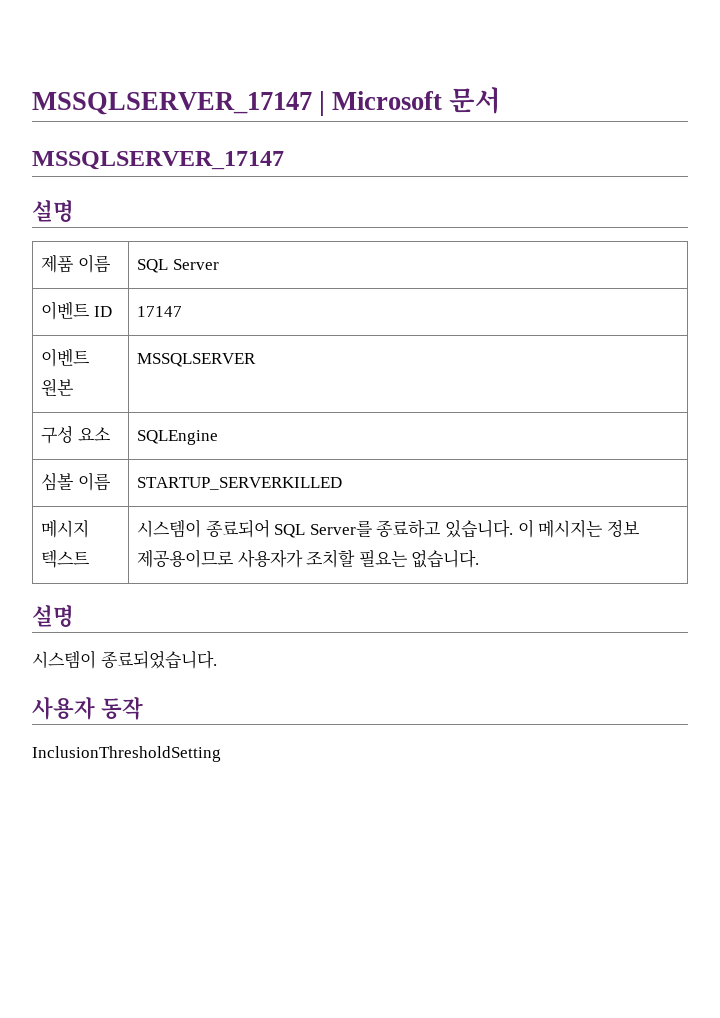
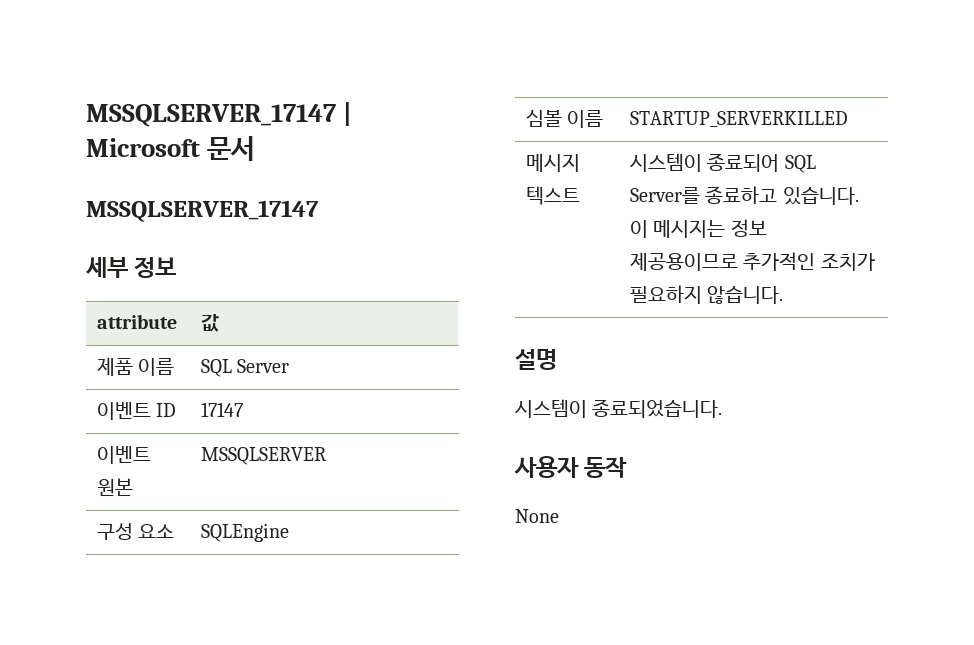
  MSSQLSERVER_17147 | Microsoft 문서
  MSSQLSERVER_17147
- 설명
+ 세부 정보
+ attribute | 값
- 메시지 텍스트 | 시스템이 종료되어 SQL Server를 종료하고 있습니다. 이 메시지는 정보 제공용이므로 사용자가 조치할 필요는 없습니다.
+ 메시지 텍스트 | 시스템이 종료되어 SQL Server를 종료하고 있습니다. 이 메시지는 정보 제공용이므로 추가적인 조치가 필요하지 않습니다.
- InclusionThresholdSetting
+ None

